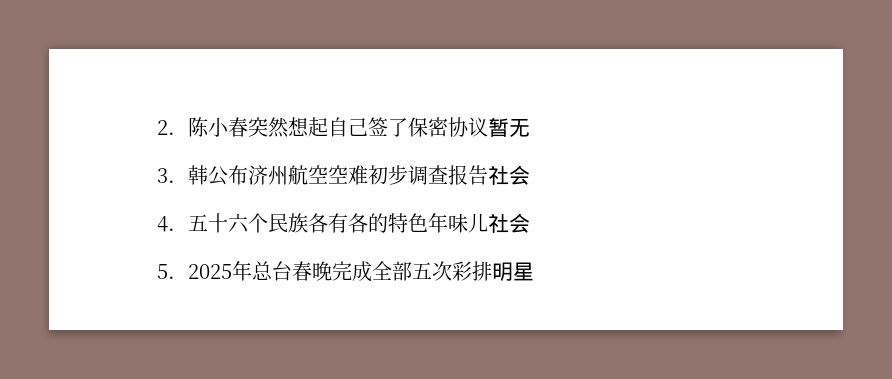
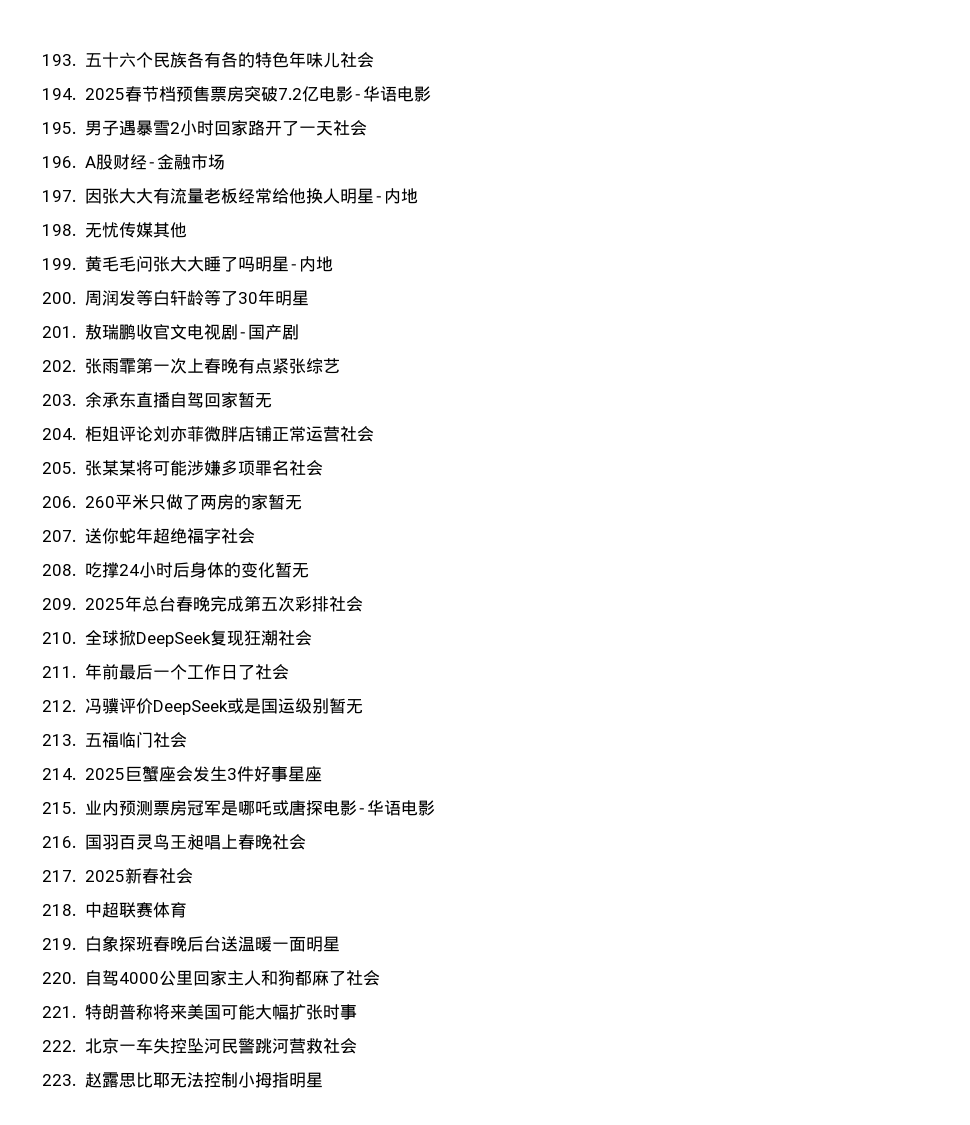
- 2.陈小春突然想起自己签了保密协议暂无
- 3.韩公布济州航空空难初步调查报告社会
- 4.五十六个民族各有各的特色年味儿社会
+ 193.五十六个民族各有各的特色年味儿社会
- 5. 2025年总台春晚完成全部五次彩排明星
+ 194. 2025春节档预售票房突破7.2亿电影-华语电影
+ 195.男子遇暴雪2小时回家路开了一天社会
+ 196. A股财经-金融市场
+ 197.因张大大有流量老板经常给他换人明星-内地
+ 198.无忧传媒其他
+ 199.黄毛毛问张大大睡了吗明星-内地
+ 200.周润发等白轩龄等了30年明星
+ 201.敖瑞鹏收官文电视剧-国产剧
+ 202.张雨霏第一次上春晚有点紧张综艺
+ 203.余承东直播自驾回家暂无
+ 204.柜姐评论刘亦菲微胖店铺正常运营社会
+ 205.张某某将可能涉嫌多项罪名社会
+ 206. 260平米只做了两房的家暂无
+ 207.送你蛇年超绝福字社会
+ 208.吃撑24小时后身体的变化暂无
+ 209. 2025年总台春晚完成第五次彩排社会
+ 210.全球掀DeepSeek复现狂潮社会
+ 211.年前最后一个工作日了社会
+ 212.冯骥评价DeepSeek或是国运级别暂无
+ 213.五福临门社会
+ 214. 2025巨蟹座会发生3件好事星座
+ 215.业内预测票房冠军是哪吒或唐探电影-华语电影
+ 216.国羽百灵鸟王昶唱上春晚社会
+ 217. 2025新春社会
+ 218.中超联赛体育
+ 219.白象探班春晚后台送温暖一面明星
+ 220.自驾4000公里回家主人和狗都麻了社会
+ 221.特朗普称将来美国可能大幅扩张时事
+ 222.北京一车失控坠河民警跳河营救社会
+ 223.赵露思比耶无法控制小拇指明星

